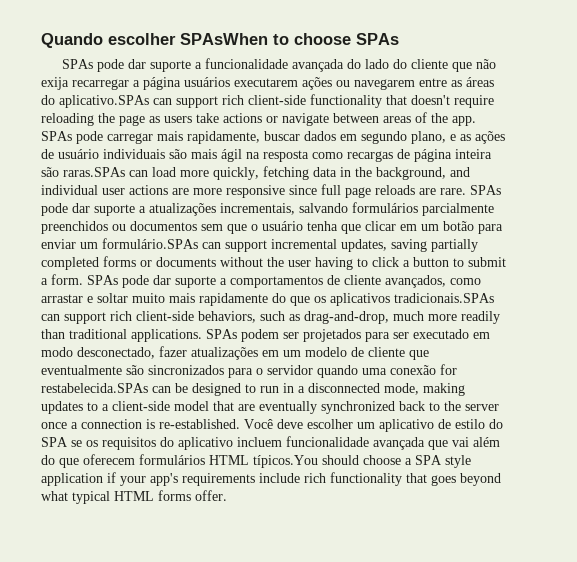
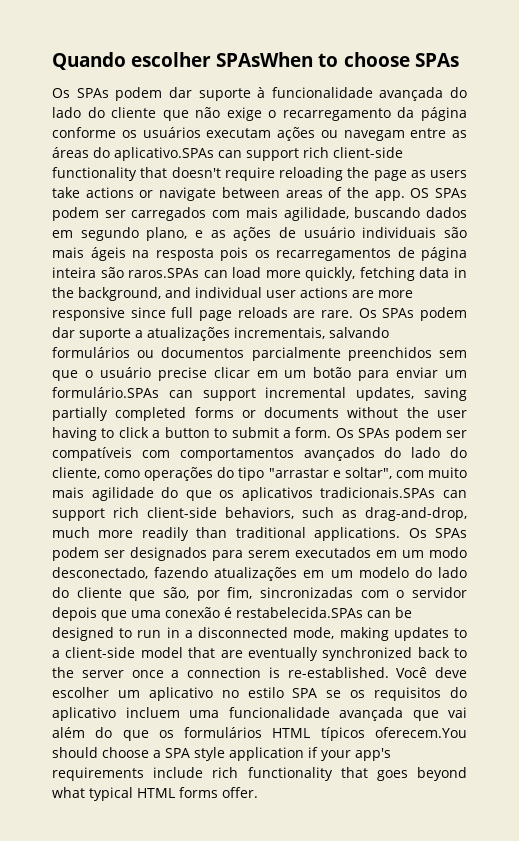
- SPAs pode dar suporte a funcionalidade avançada do lado do cliente que não exija recarregar a página usuários executarem ações ou navegarem entre as áreas do aplicativo.SPAs can support rich client-side functionality that doesn't require reloading the page as users take actions or navigate between areas of the app.
+ Os SPAs podem dar suporte à funcionalidade avançada do lado do cliente que não exige o recarregamento da página conforme os usuários executam ações ou navegam entre as áreas do aplicativo.SPAs can support rich client-side functionality that doesn't require reloading the page as users take actions or navigate between areas of the app.
- SPAs pode carregar mais rapidamente, buscar dados em segundo plano, e as ações de usuário individuais são mais ágil na resposta como recargas de página inteira são raras.SPAs can load more quickly, fetching data in the background, and individual user actions are more responsive since full page reloads are rare.
+ OS SPAs podem ser carregados com mais agilidade, buscando dados em segundo plano, e as ações de usuário individuais são mais ágeis na resposta pois os recarregamentos de página inteira são raros.SPAs can load more quickly, fetching data in the background, and individual user actions are more responsive since full page reloads are rare.
- SPAs pode dar suporte a atualizações incrementais, salvando formulários parcialmente preenchidos ou documentos sem que o usuário tenha que clicar em um botão para enviar um formulário.SPAs can support incremental updates, saving partially completed forms or documents without the user having to click a button to submit a form.
+ Os SPAs podem dar suporte a atualizações incrementais, salvando formulários ou documentos parcialmente preenchidos sem que o usuário precise clicar em um botão para enviar um formulário.SPAs can support incremental updates, saving partially completed forms or documents without the user having to click a button to submit a form.
- SPAs pode dar suporte a comportamentos de cliente avançados, como arrastar e soltar muito mais rapidamente do que os aplicativos tradicionais.SPAs can support rich client-side behaviors, such as drag-and-drop, much more readily than traditional applications.
+ Os SPAs podem ser compatíveis com comportamentos avançados do lado do cliente, como operações do tipo "arrastar e soltar", com muito mais agilidade do que os aplicativos tradicionais.SPAs can support rich client-side behaviors, such as drag-and-drop, much more readily than traditional applications.
- SPAs podem ser projetados para ser executado em modo desconectado, fazer atualizações em um modelo de cliente que eventualmente são sincronizados para o servidor quando uma conexão for restabelecida.SPAs can be designed to run in a disconnected mode, making updates to a client-side model that are eventually synchronized back to the server once a connection is re-established.
+ Os SPAs podem ser designados para serem executados em um modo desconectado, fazendo atualizações em um modelo do lado do cliente que são, por fim, sincronizadas com o servidor depois que uma conexão é restabelecida.SPAs can be designed to run in a disconnected mode, making updates to a client-side model that are eventually synchronized back to the server once a connection is re-established.
- Você deve escolher um aplicativo de estilo do SPA se os requisitos do aplicativo incluem funcionalidade avançada que vai além do que oferecem formulários HTML típicos.You should choose a SPA style application if your app's requirements include rich functionality that goes beyond what typical HTML forms offer.
+ Você deve escolher um aplicativo no estilo SPA se os requisitos do aplicativo incluem uma funcionalidade avançada que vai além do que os formulários HTML típicos oferecem.You should choose a SPA style application if your app's requirements include rich functionality that goes beyond what typical HTML forms offer.

